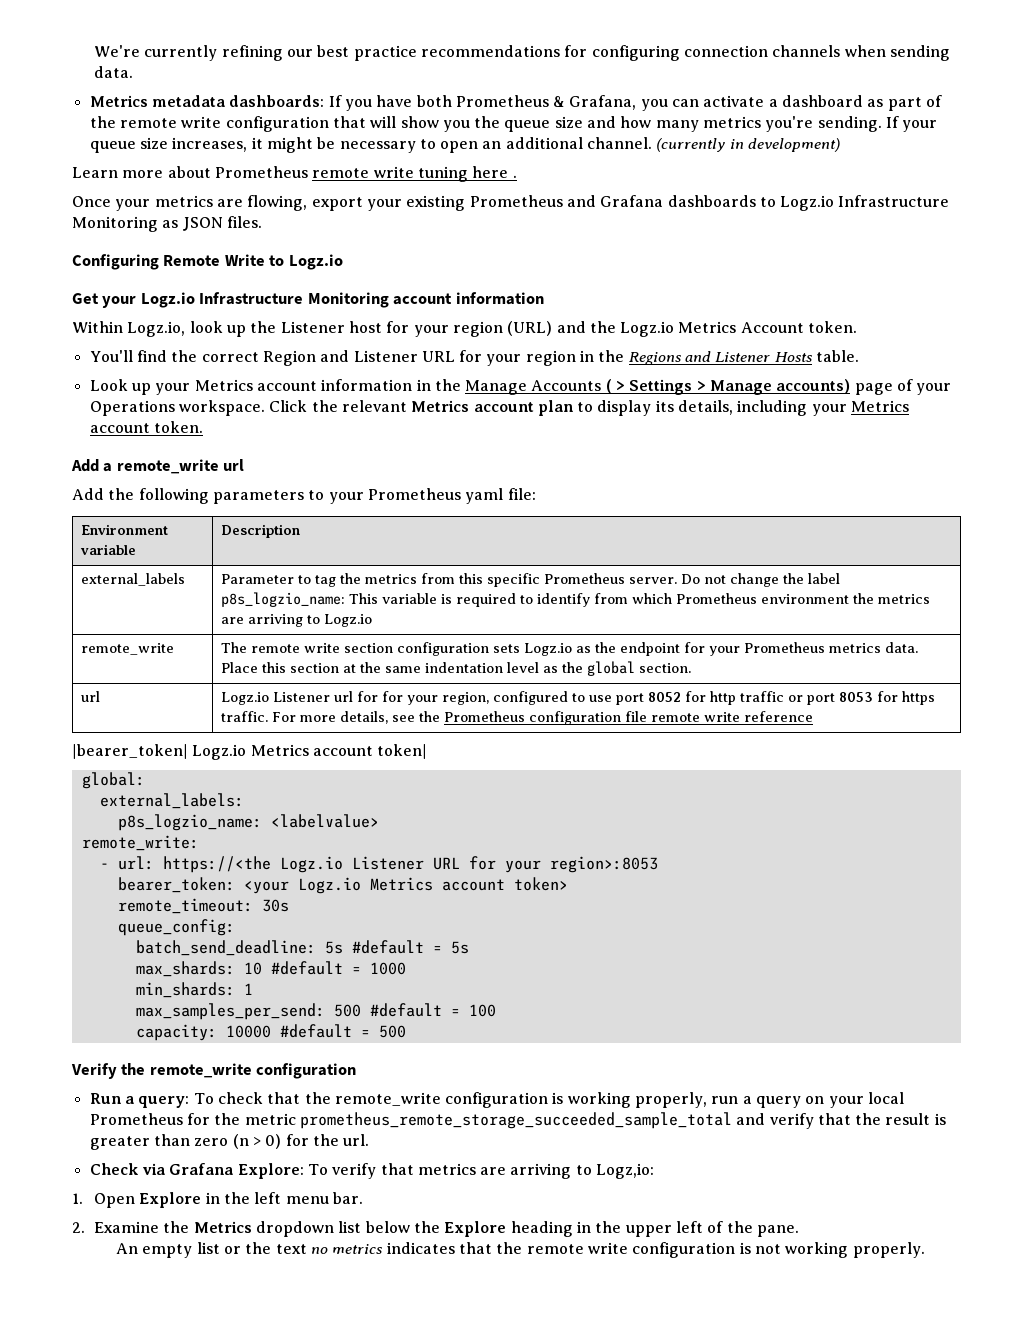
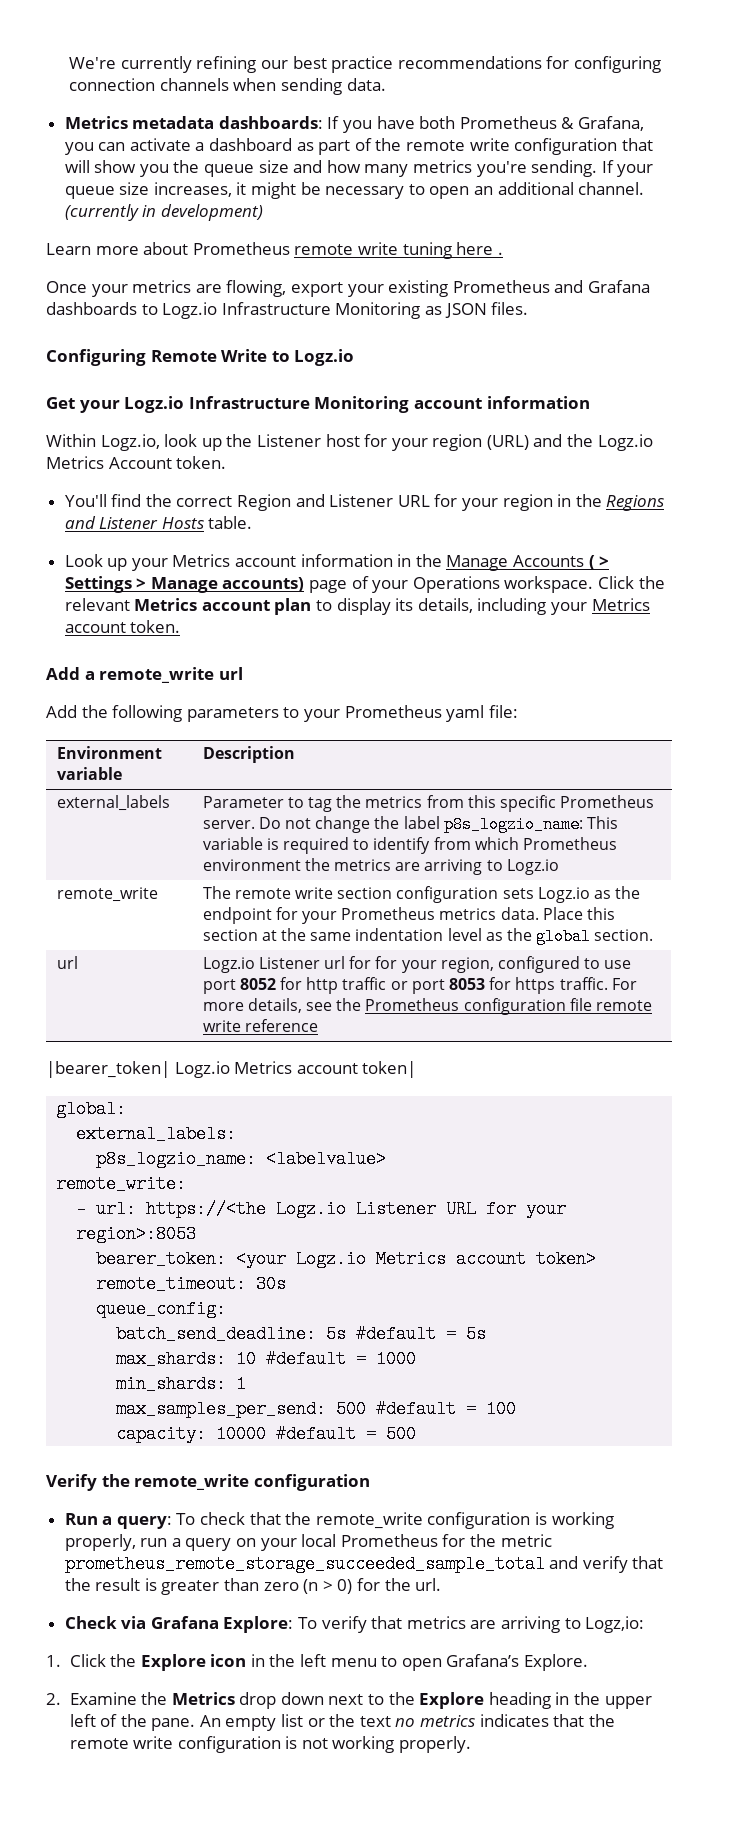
- 1. Open Explore in the left menu bar.
+ 1. Click the Explore icon in the left menu to open Grafana’s Explore.
- 2. Examine the Metrics dropdown list below the Explore heading in the upper left of the pane.
- An empty list or the text no metrics indicates that the remote write configuration is not working properly.
+ 2. Examine the Metrics drop down next to the Explore heading in the upper left of the pane. An empty list or the text no metrics indicates that the remote write configuration is not working properly.

